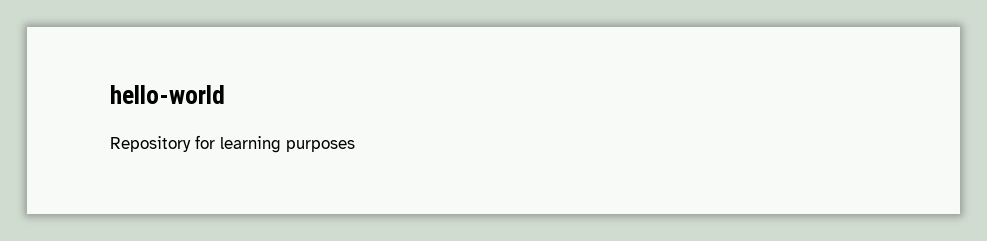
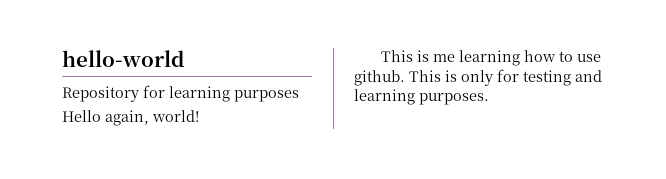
+ Hello again, world!
+ This is me learning how to use github. This is only for testing and learning purposes.

